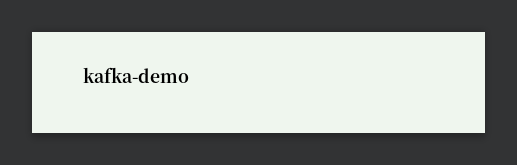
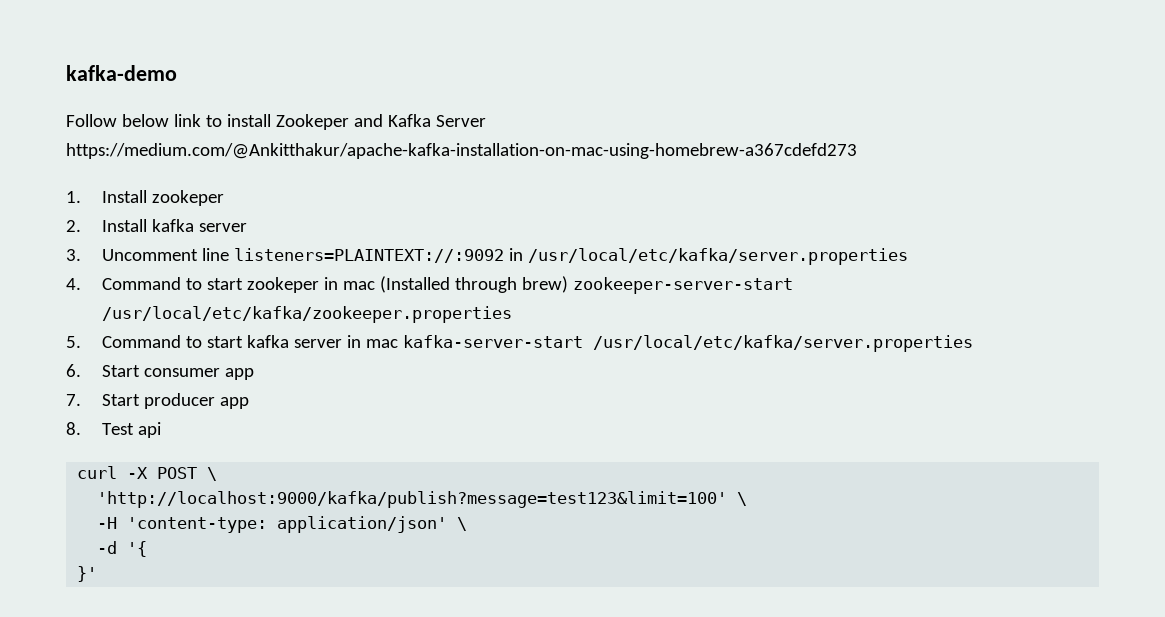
+ Follow below link to install Zookeper and Kafka Server https://medium.com/@Ankitthakur/apache-kafka-installation-on-mac-using-homebrew-a367cdefd273
+ 1. Install zookeper
+ 2. Install kafka server
+ 3. Uncomment line listeners=PLAINTEXT://:9092 in /usr/local/etc/kafka/server.properties
+ 4. Command to start zookeper in mac (Installed through brew) zookeeper-server-start /usr/local/etc/kafka/zookeeper.properties
+ 5. Command to start kafka server in mac kafka-server-start /usr/local/etc/kafka/server.properties
+ 6. Start consumer app
+ 7. Start producer app
+ 8. Test api
+ curl -X POST \
+ 'http://localhost:9000/kafka/publish?message=test123&limit=100' \
+ -H 'content-type: application/json' \
+ -d '{
+ }'

